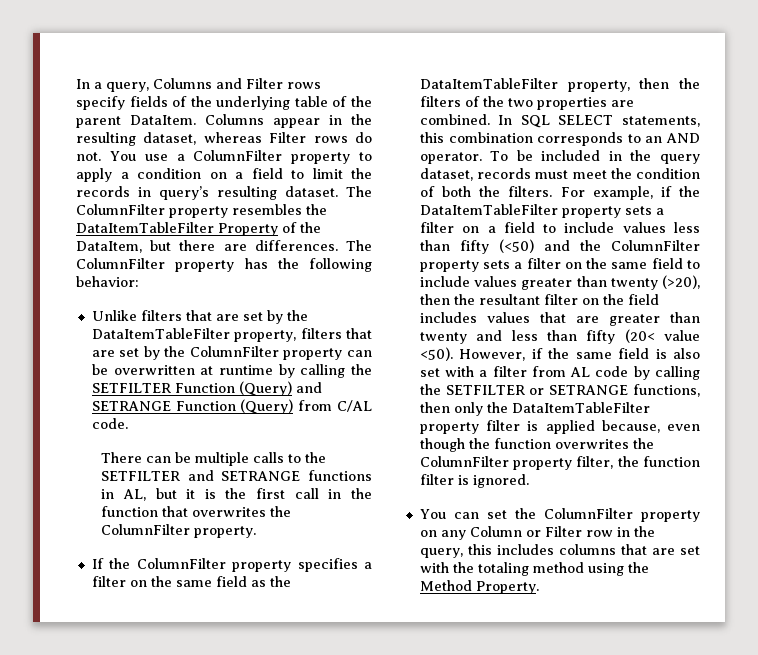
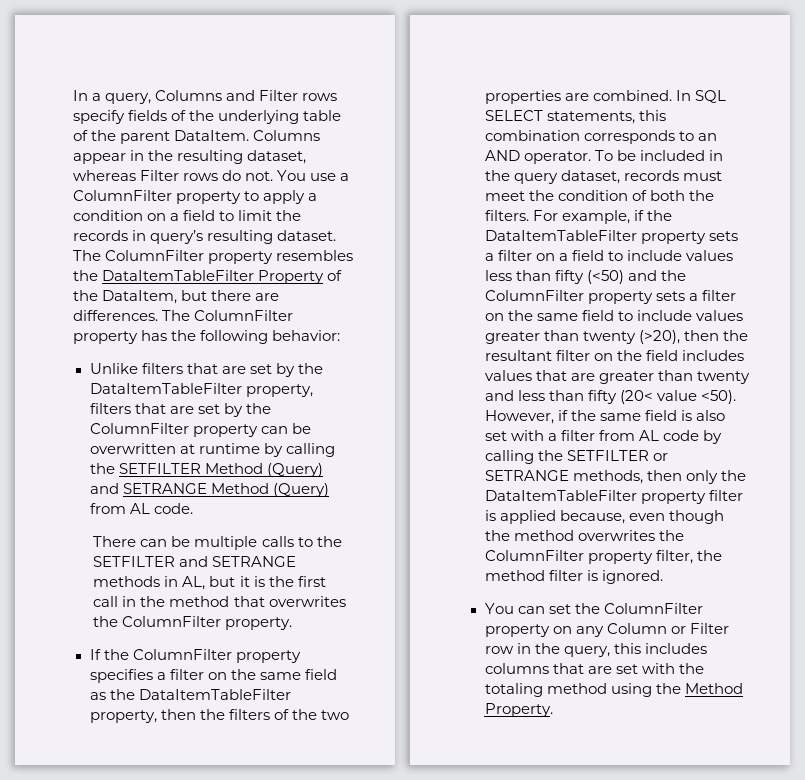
- Unlike filters that are set by the DataItemTableFilter property, filters that are set by the ColumnFilter property can be overwritten at runtime by calling the SETFILTER Function (Query) and SETRANGE Function (Query) from C/AL code.
+ Unlike filters that are set by the DataItemTableFilter property, filters that are set by the ColumnFilter property can be overwritten at runtime by calling the SETFILTER Method (Query) and SETRANGE Method (Query) from AL code.
- There can be multiple calls to the SETFILTER and SETRANGE functions in AL, but it is the first call in the function that overwrites the ColumnFilter property.
+ There can be multiple calls to the SETFILTER and SETRANGE methods in AL, but it is the first call in the method that overwrites the ColumnFilter property.
- However, if the same field is also set with a filter from AL code by calling the SETFILTER or SETRANGE functions, then only the DataItemTableFilter property filter is applied because, even though the function overwrites the ColumnFilter property filter, the function filter is ignored.
+ However, if the same field is also set with a filter from AL code by calling the SETFILTER or SETRANGE methods, then only the DataItemTableFilter property filter is applied because, even though the method overwrites the ColumnFilter property filter, the method filter is ignored.

